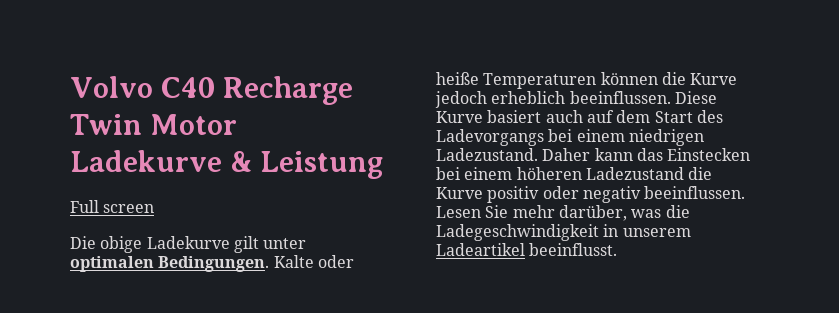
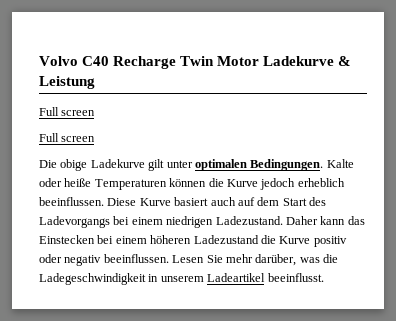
  Volvo C40 Recharge Twin Motor Ladekurve & Leistung
+ Full screen

